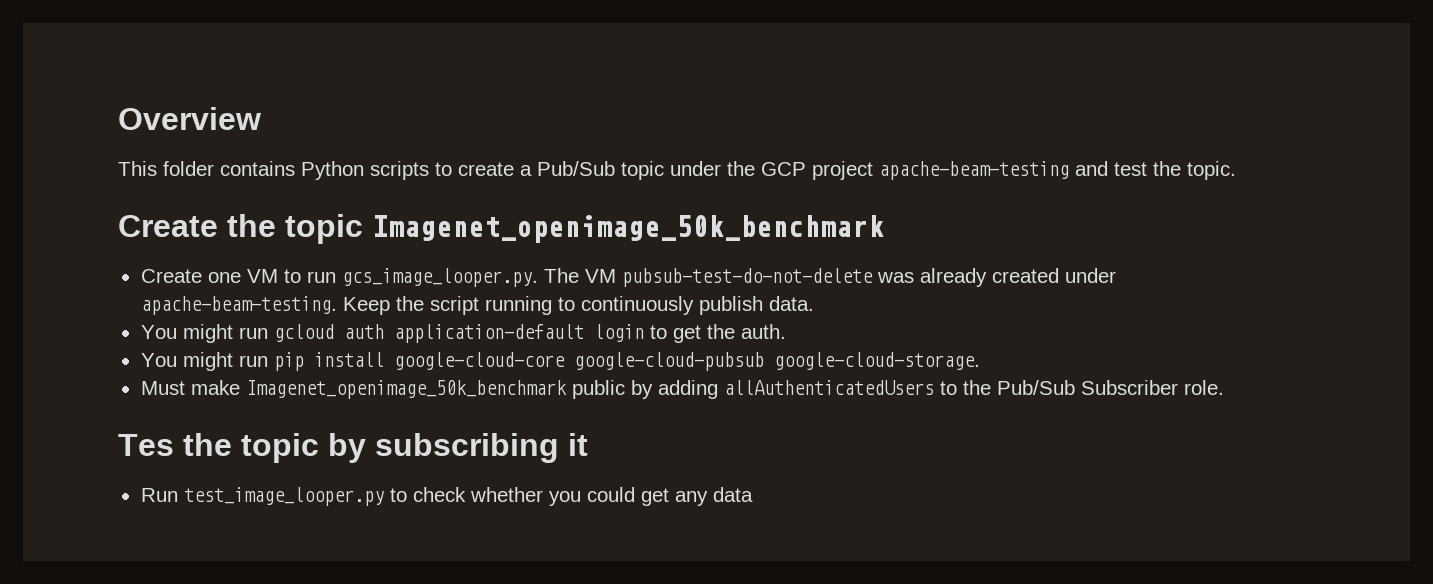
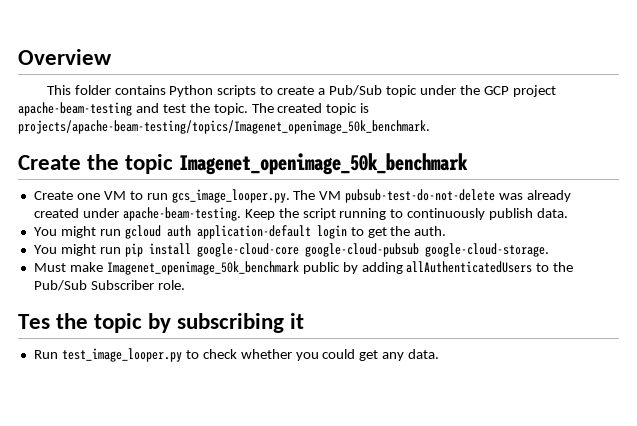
+ The created topic is projects/apache-beam-testing/topics/Imagenet_openimage_50k_benchmark.
- Run test_image_looper.py to check whether you could get any data
+ Run test_image_looper.py to check whether you could get any data.

